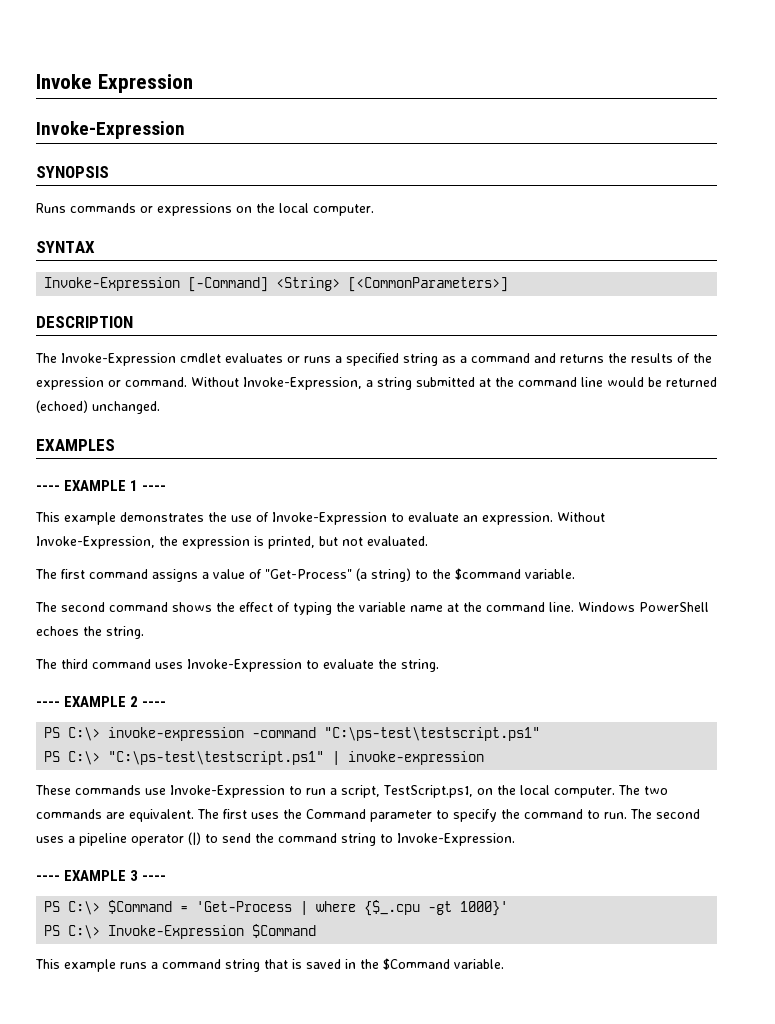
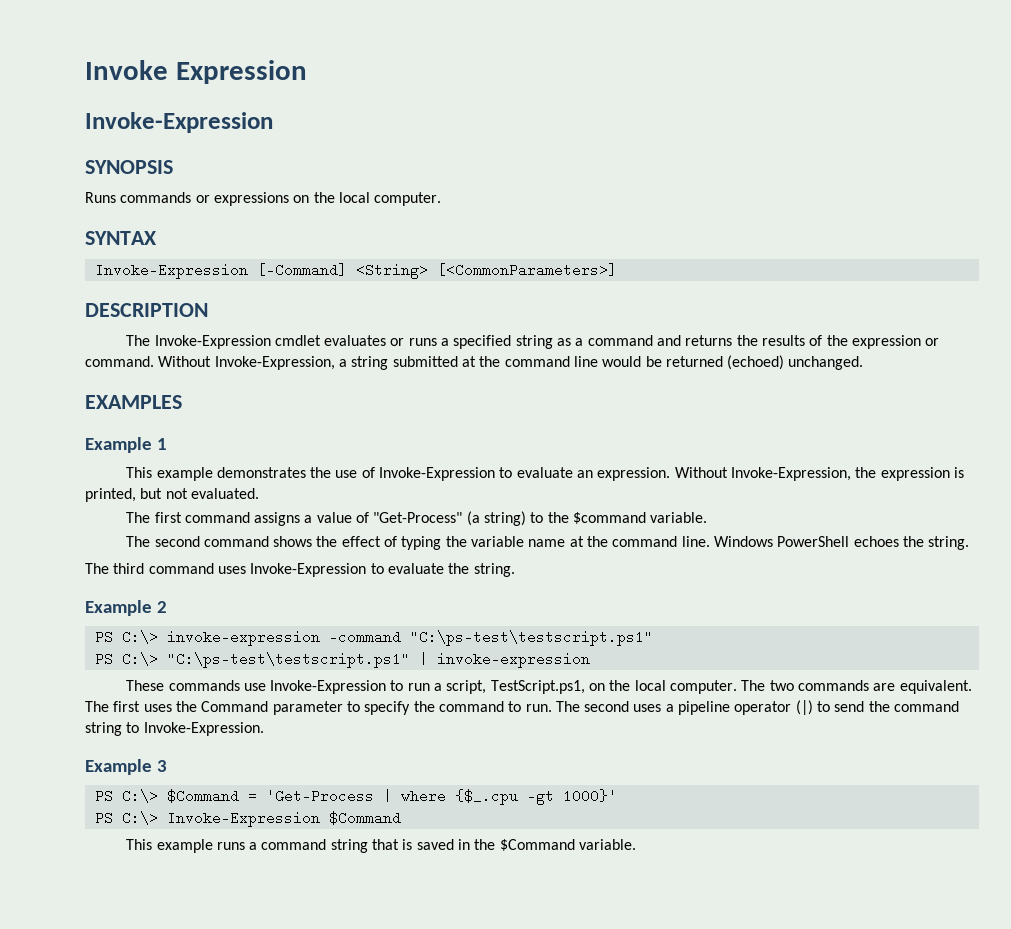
- ---- EXAMPLE 1 ----
+ Example 1
- ---- EXAMPLE 2 ----
+ Example 2
- ---- EXAMPLE 3 ----
+ Example 3

